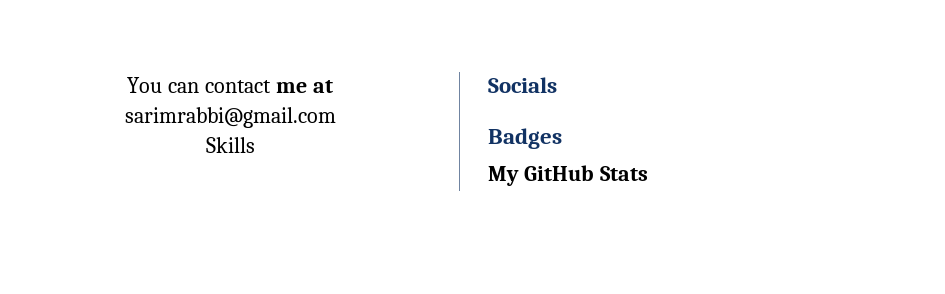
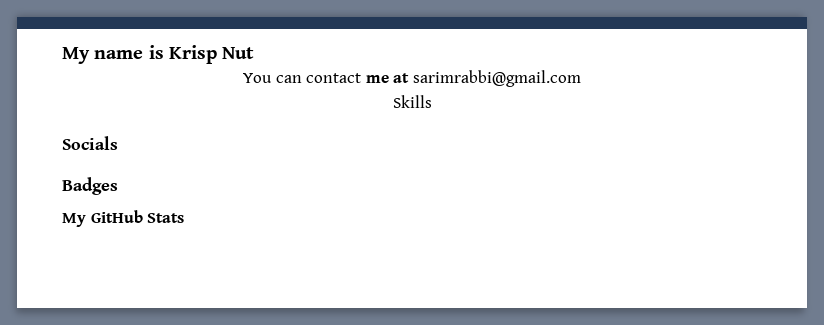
+ My name is Krisp Nut

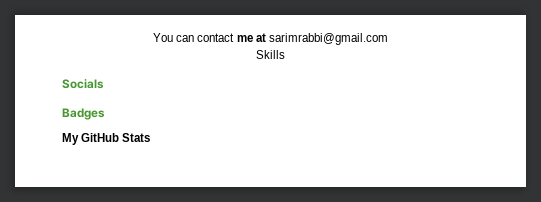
- My name is Krisp Nut

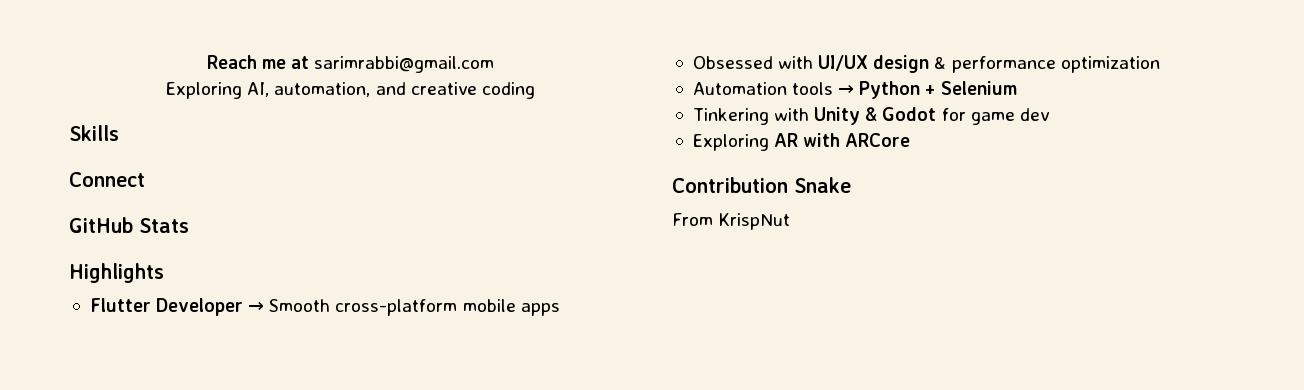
- You can contact me at sarimrabbi@gmail.com
+ Reach me at sarimrabbi@gmail.com
+ Exploring AI, automation, and creative coding
  Skills
- Socials
- Badges
- My GitHub Stats
+ Connect
+ GitHub Stats
+ Highlights
+ Flutter Developer → Smooth cross-platform mobile apps
+ Obsessed with UI/UX design & performance optimization
+ Automation tools → Python + Selenium
+ Tinkering with Unity & Godot for game dev
+ Exploring AR with ARCore
+ Contribution Snake
+ From KrispNut

